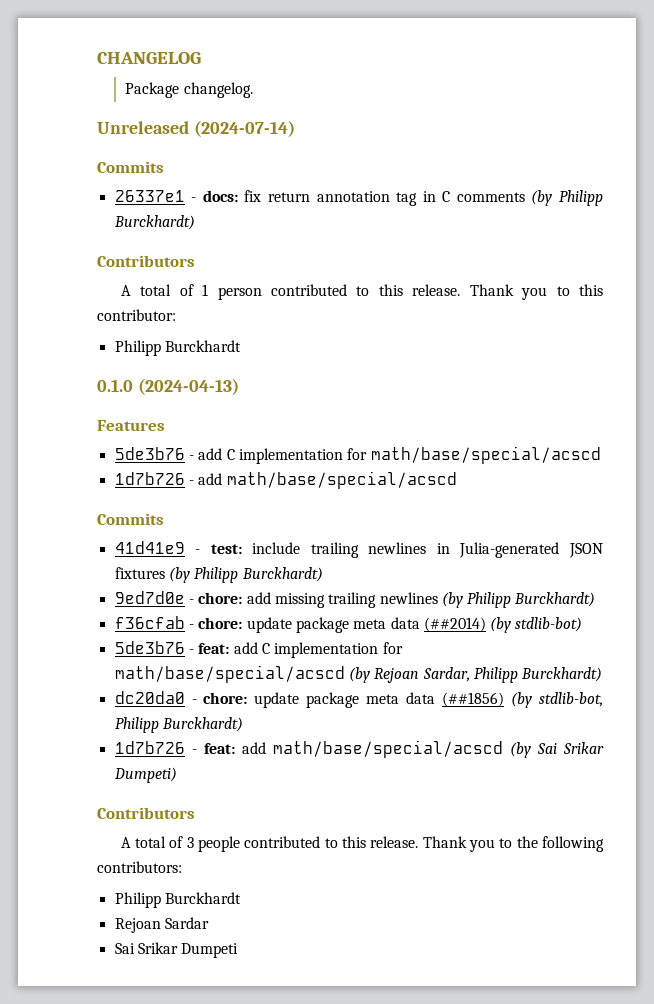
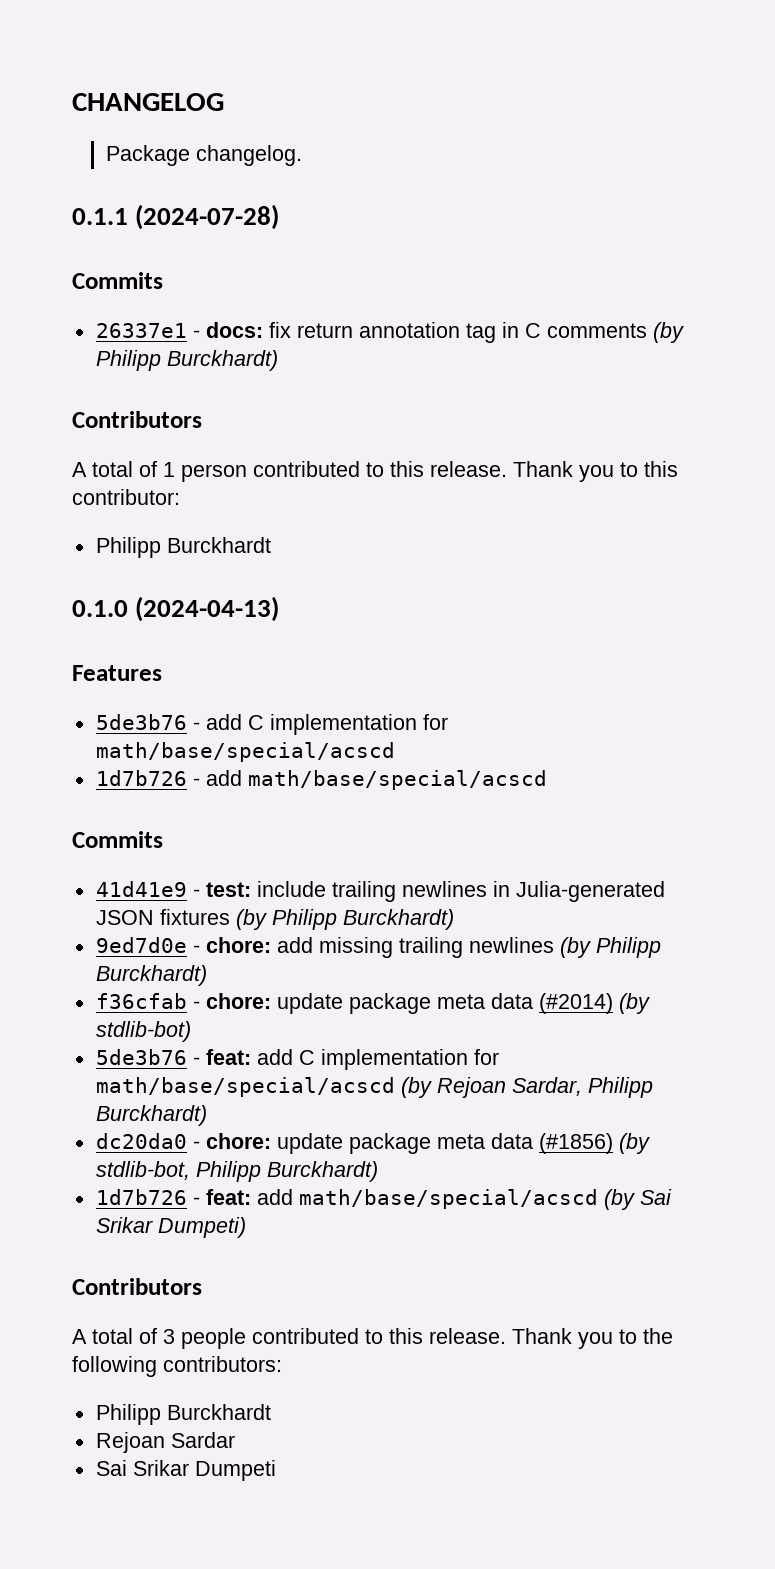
- Unreleased (2024-07-14)
+ 0.1.1 (2024-07-28)
- f36cfab - chore: update package meta data (##2014) (by stdlib-bot)
+ f36cfab - chore: update package meta data (#2014) (by stdlib-bot)
- dc20da0 - chore: update package meta data (##1856) (by stdlib-bot, Philipp Burckhardt)
+ dc20da0 - chore: update package meta data (#1856) (by stdlib-bot, Philipp Burckhardt)

